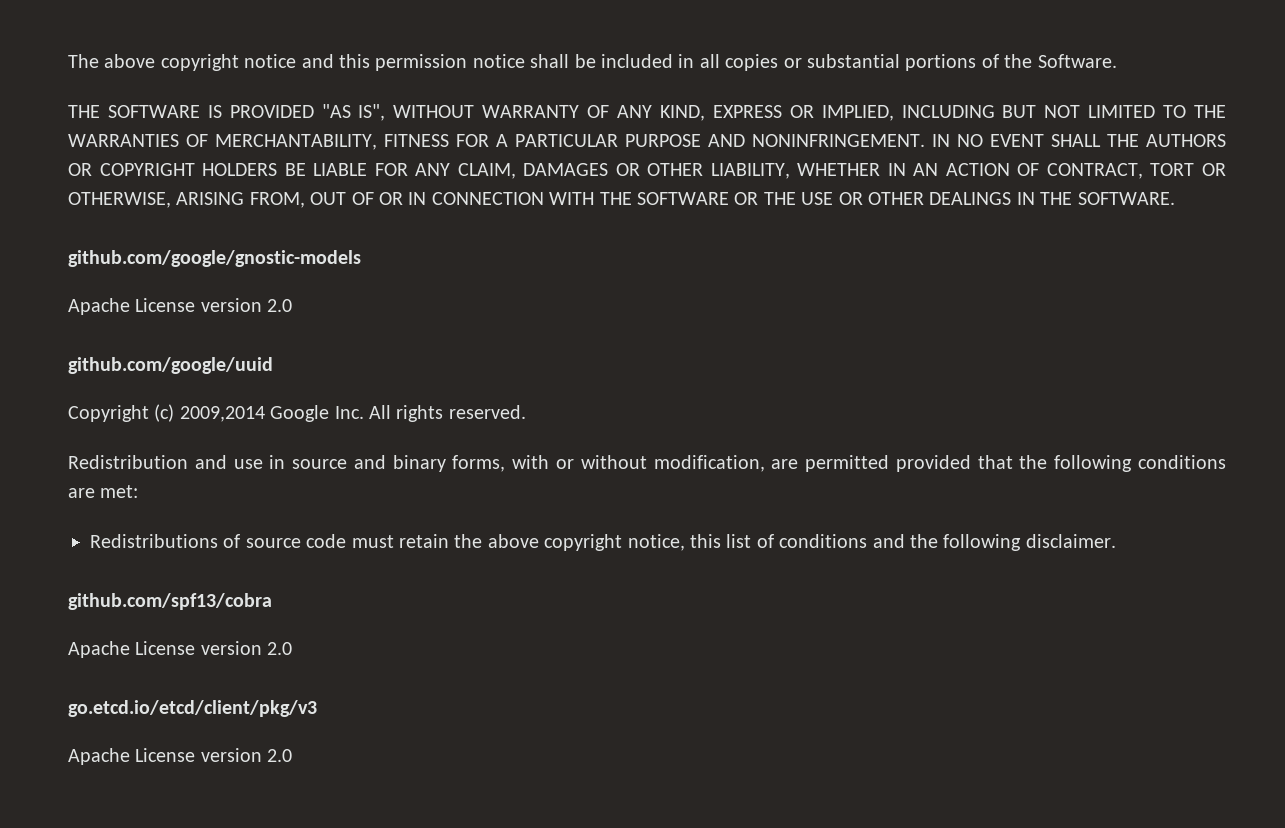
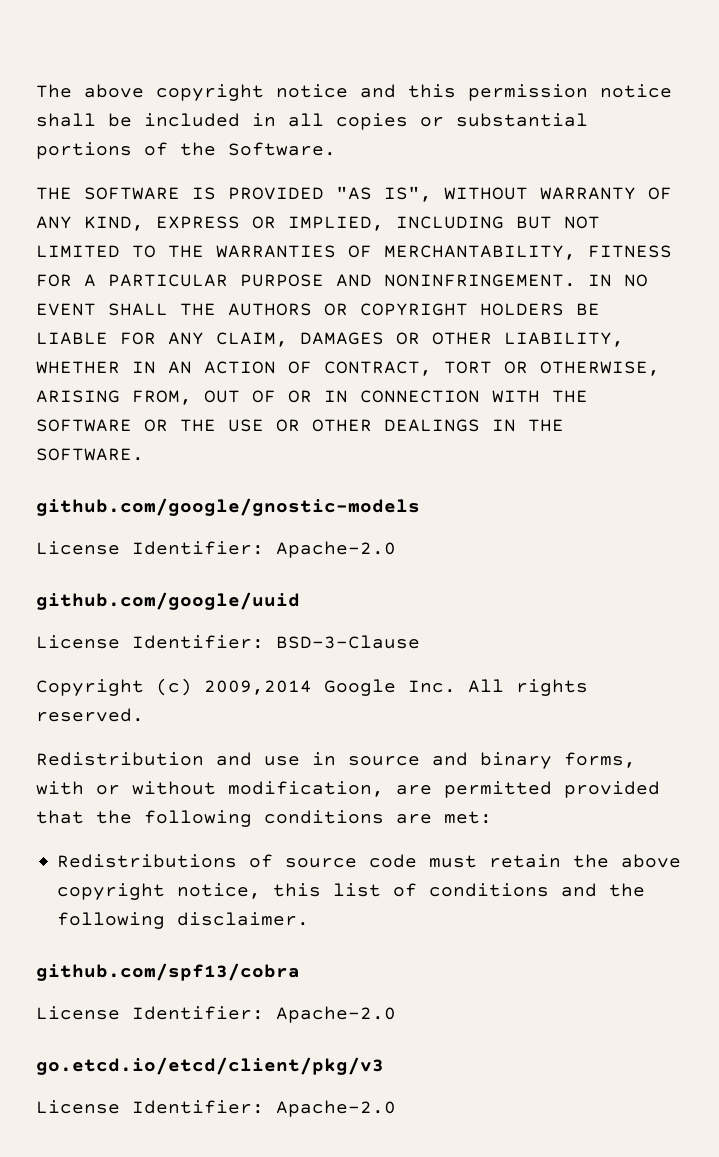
  github.com/google/gnostic-models
- Apache License version 2.0
+ License Identifier: Apache-2.0
  github.com/google/uuid
+ License Identifier: BSD-3-Clause
  github.com/spf13/cobra
- Apache License version 2.0
+ License Identifier: Apache-2.0
  go.etcd.io/etcd/client/pkg/v3
- Apache License version 2.0
+ License Identifier: Apache-2.0

